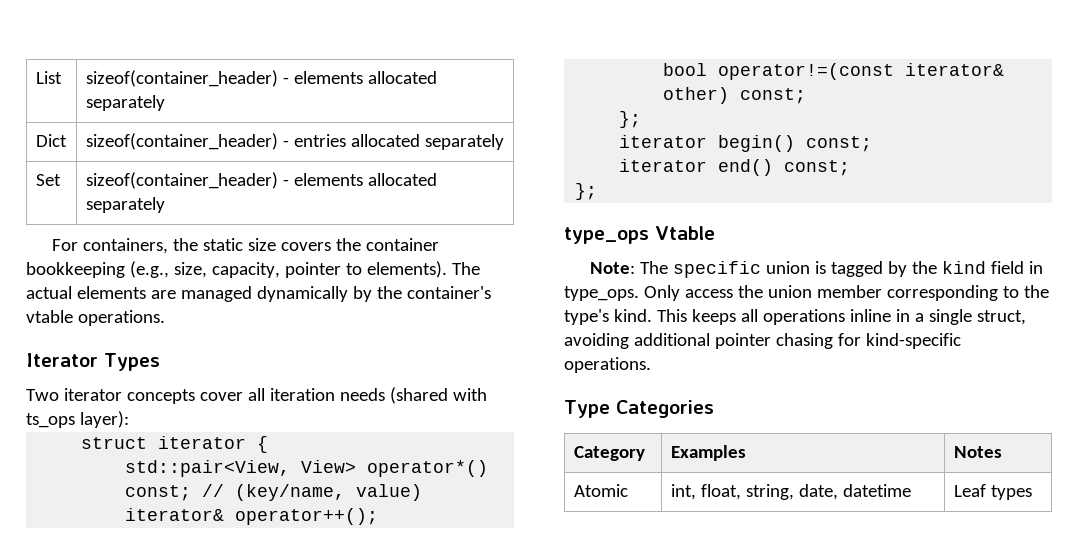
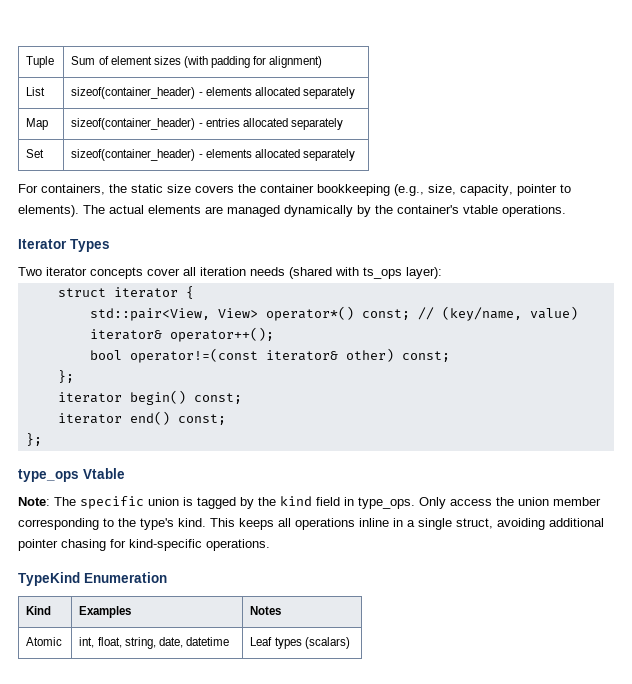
+ Tuple | Sum of element sizes (with padding for alignment)
- Dict | sizeof(container_header) - entries allocated separately
+ Map | sizeof(container_header) - entries allocated separately
- Type Categories
- Category | Examples | Notes
+ TypeKind Enumeration
+ Kind | Examples | Notes
- Atomic | int, float, string, date, datetime | Leaf types
+ Atomic | int, float, string, date, datetime | Leaf types (scalars)

